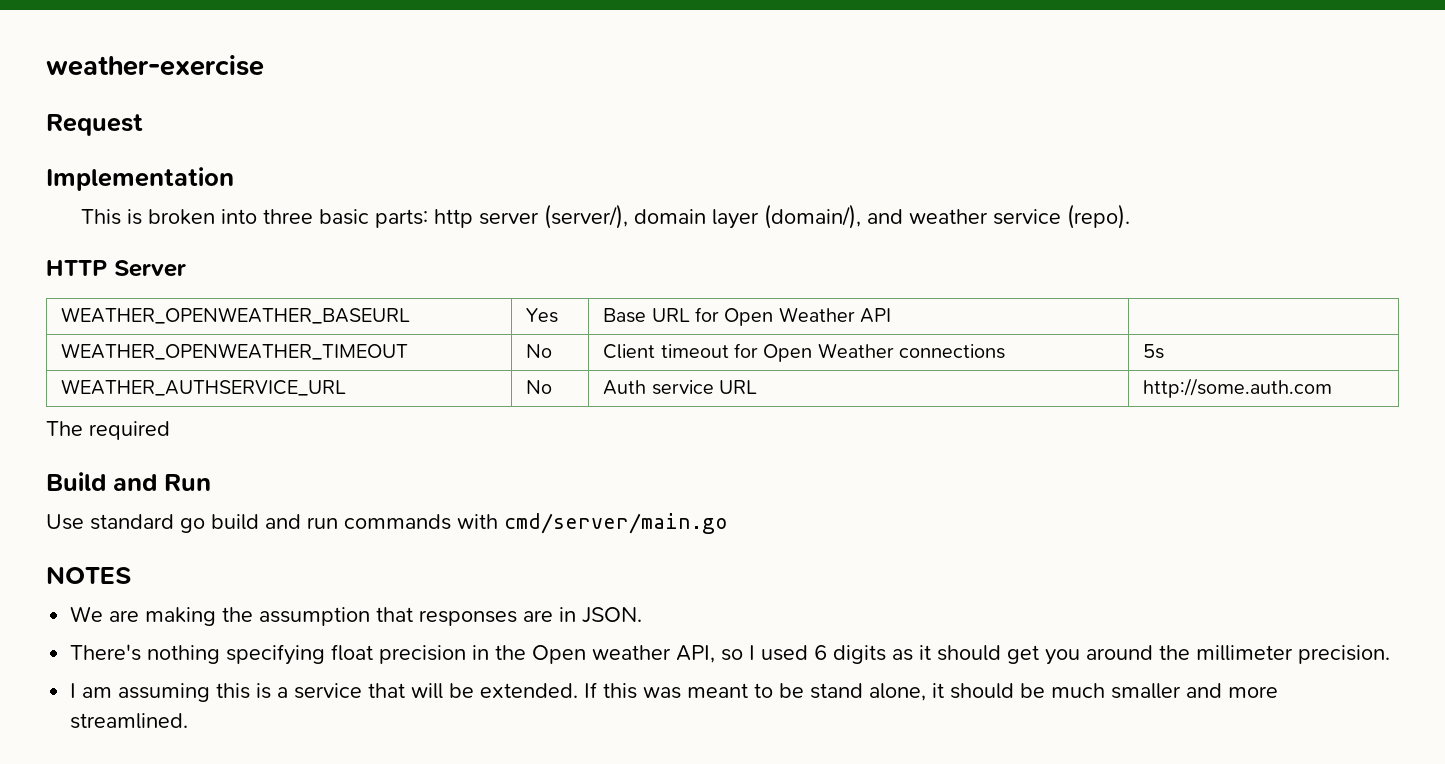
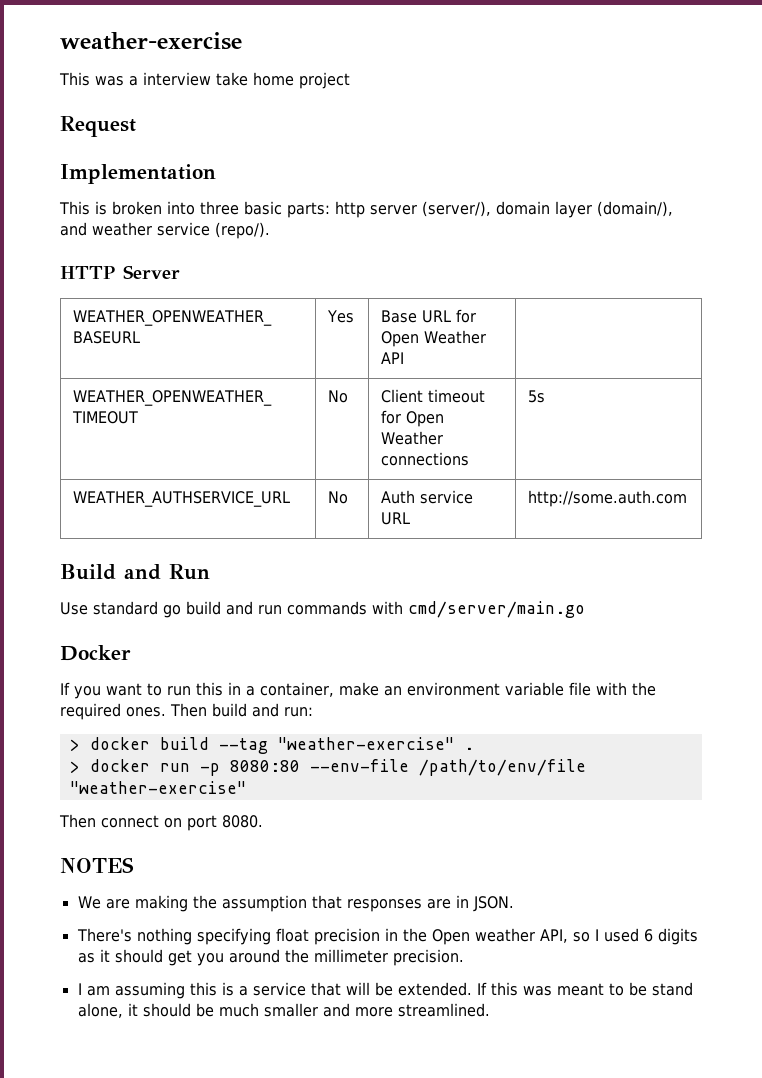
+ This was a interview take home project
- This is broken into three basic parts: http server (server/), domain layer (domain/), and weather service (repo).
+ This is broken into three basic parts: http server (server/), domain layer (domain/), and weather service (repo/).
- The required
+ Docker
+ If you want to run this in a container, make an environment variable file with the required ones. Then build and run:
+ > docker build --tag "weather-exercise" .
+ > docker run -p 8080:80 --env-file /path/to/env/file "weather-exercise"
+ Then connect on port 8080.

